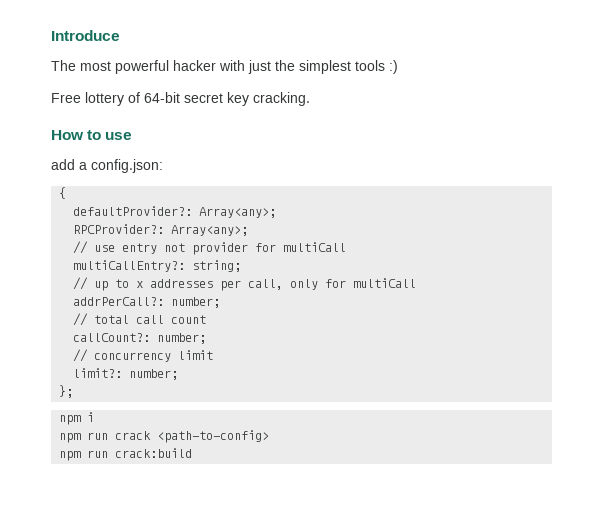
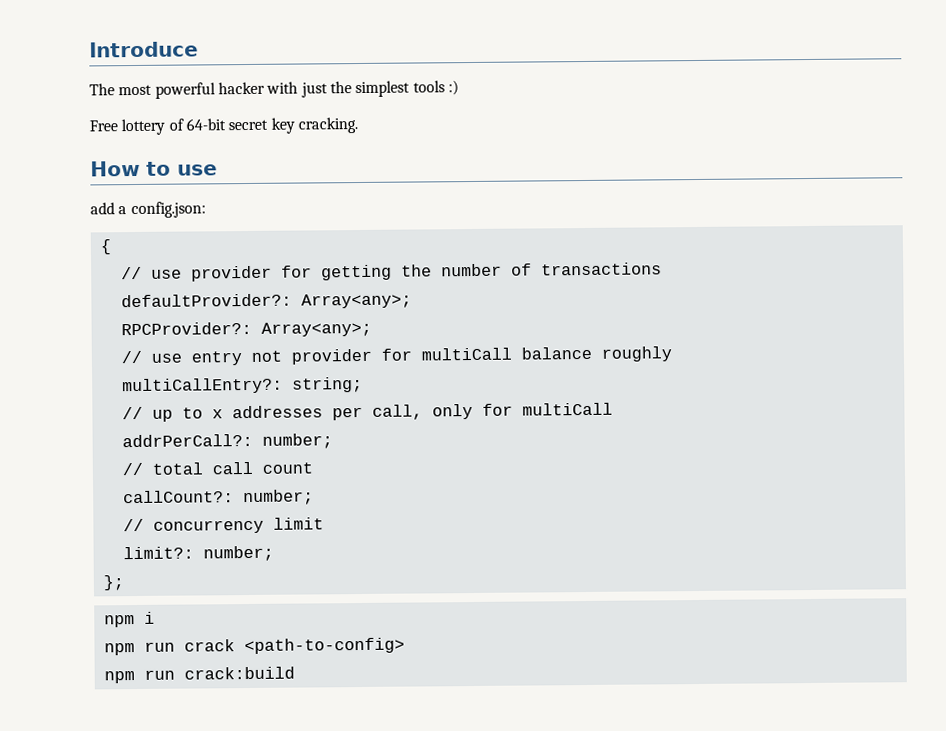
+ // use provider for getting the number of transactions
- // use entry not provider for multiCall
+ // use entry not provider for multiCall balance roughly

